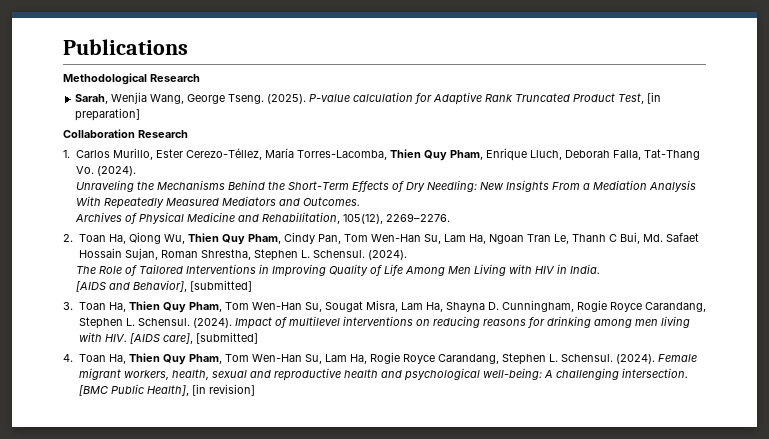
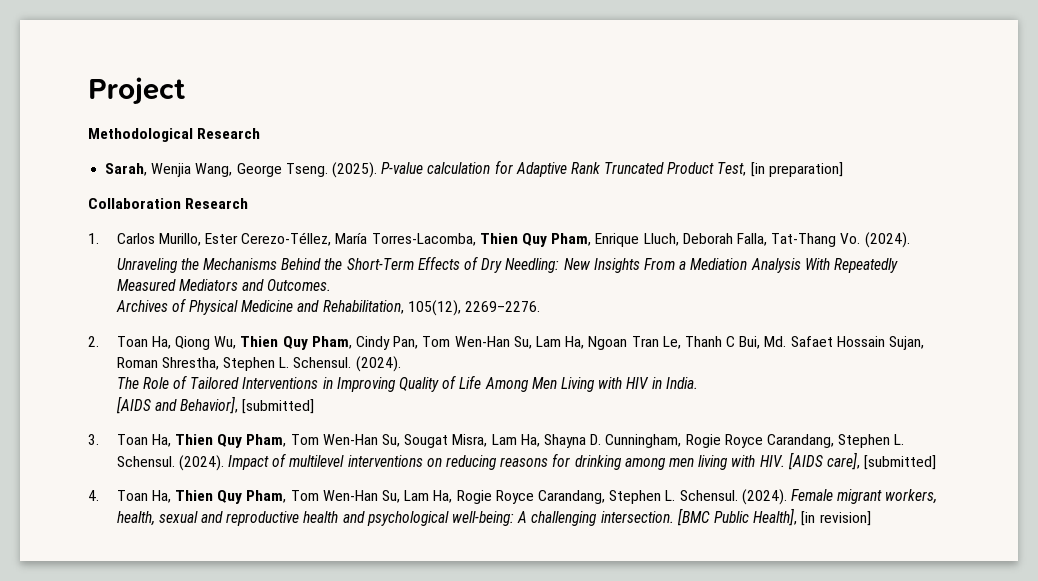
- Publications
+ Project

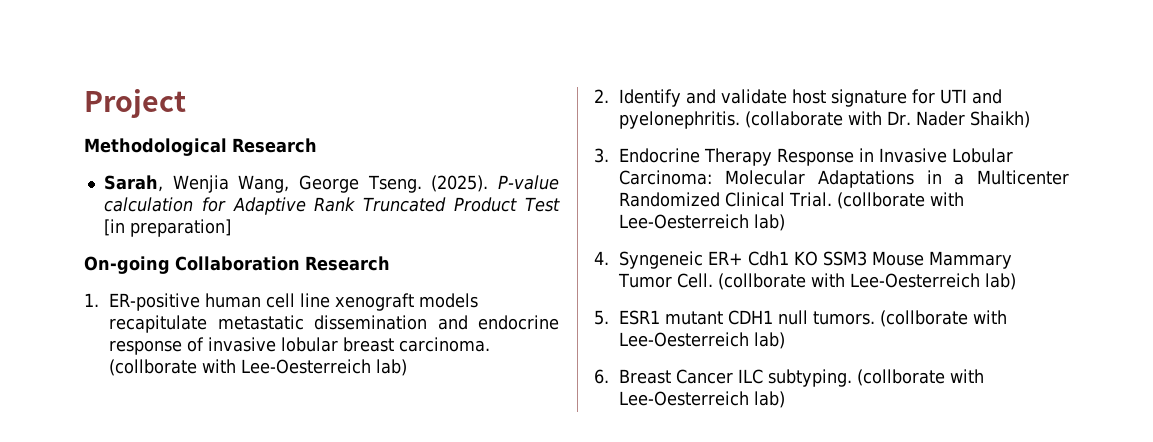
- P-value calculation for Adaptive Rank Truncated Product Test, [in preparation]
+ P-value calculation for Adaptive Rank Truncated Product Test [in preparation]
- Collaboration Research
+ On-going Collaboration Research
- 1. Carlos Murillo, Ester Cerezo-Téllez, María Torres-Lacomba, Thien Quy Pham, Enrique Lluch, Deborah Falla, Tat-Thang Vo. (2024).
- Unraveling the Mechanisms Behind the Short-Term Effects of Dry Needling: New Insights From a Mediation Analysis With Repeatedly Measured Mediators and Outcomes.
- Archives of Physical Medicine and Rehabilitation, 105(12), 2269–2276.
- 2. Toan Ha, Qiong Wu, Thien Quy Pham, Cindy Pan, Tom Wen-Han Su, Lam Ha, Ngoan Tran Le, Thanh C Bui, Md. Safaet Hossain Sujan, Roman Shrestha, Stephen L. Schensul. (2024).
- The Role of Tailored Interventions in Improving Quality of Life Among Men Living with HIV in India.
- [AIDS and Behavior], [submitted]
- 3. Toan Ha, Thien Quy Pham, Tom Wen-Han Su, Sougat Misra, Lam Ha, Shayna D. Cunningham, Rogie Royce Carandang, Stephen L. Schensul. (2024). Impact of multilevel interventions on reducing reasons for drinking among men living with HIV. [AIDS care], [submitted]
- 4. Toan Ha, Thien Quy Pham, Tom Wen-Han Su, Lam Ha, Rogie Royce Carandang, Stephen L. Schensul. (2024). Female migrant workers, health, sexual and reproductive health and psychological well-being: A challenging intersection. [BMC Public Health], [in revision]
+ 1. ER-positive human cell line xenograft models recapitulate metastatic dissemination and endocrine response of invasive lobular breast carcinoma. (collborate with Lee-Oesterreich lab)
+ 2. Identify and validate host signature for UTI and pyelonephritis. (collaborate with Dr. Nader Shaikh)
+ 3. Endocrine Therapy Response in Invasive Lobular Carcinoma: Molecular Adaptations in a Multicenter Randomized Clinical Trial. (collborate with Lee-Oesterreich lab)
+ 4. Syngeneic ER+ Cdh1 KO SSM3 Mouse Mammary Tumor Cell. (collborate with Lee-Oesterreich lab)
+ 5. ESR1 mutant CDH1 null tumors. (collborate with Lee-Oesterreich lab)
+ 6. Breast Cancer ILC subtyping. (collborate with Lee-Oesterreich lab)

